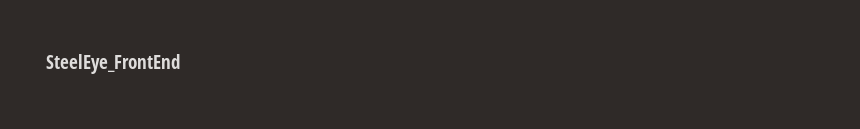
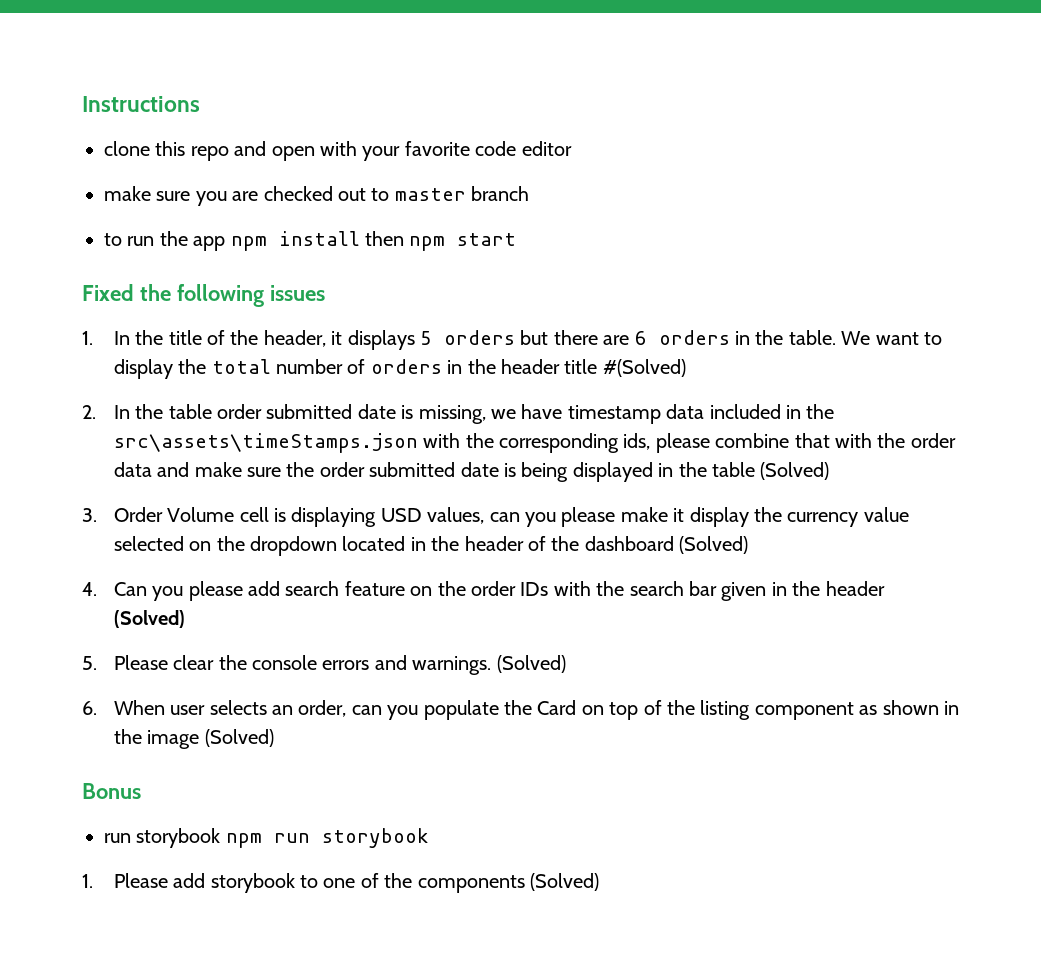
- SteelEye_FrontEnd
+ Instructions
+ clone this repo and open with your favorite code editor
+ make sure you are checked out to master branch
+ to run the app npm install then npm start
+ Fixed the following issues
+ 1. In the title of the header, it displays 5 orders but there are 6 orders in the table. We want to display the total number of orders in the header title #(Solved)
+ 2. In the table order submitted date is missing, we have timestamp data included in the src\assets\timeStamps.json with the corresponding ids, please combine that with the order data and make sure the order submitted date is being displayed in the table (Solved)
+ 3. Order Volume cell is displaying USD values, can you please make it display the currency value selected on the dropdown located in the header of the dashboard (Solved)
+ 4. Can you please add search feature on the order IDs with the search bar given in the header (Solved)
+ 5. Please clear the console errors and warnings. (Solved)
+ 6. When user selects an order, can you populate the Card on top of the listing component as shown in the image (Solved)
+ Bonus
+ run storybook npm run storybook
+ 1. Please add storybook to one of the components (Solved)

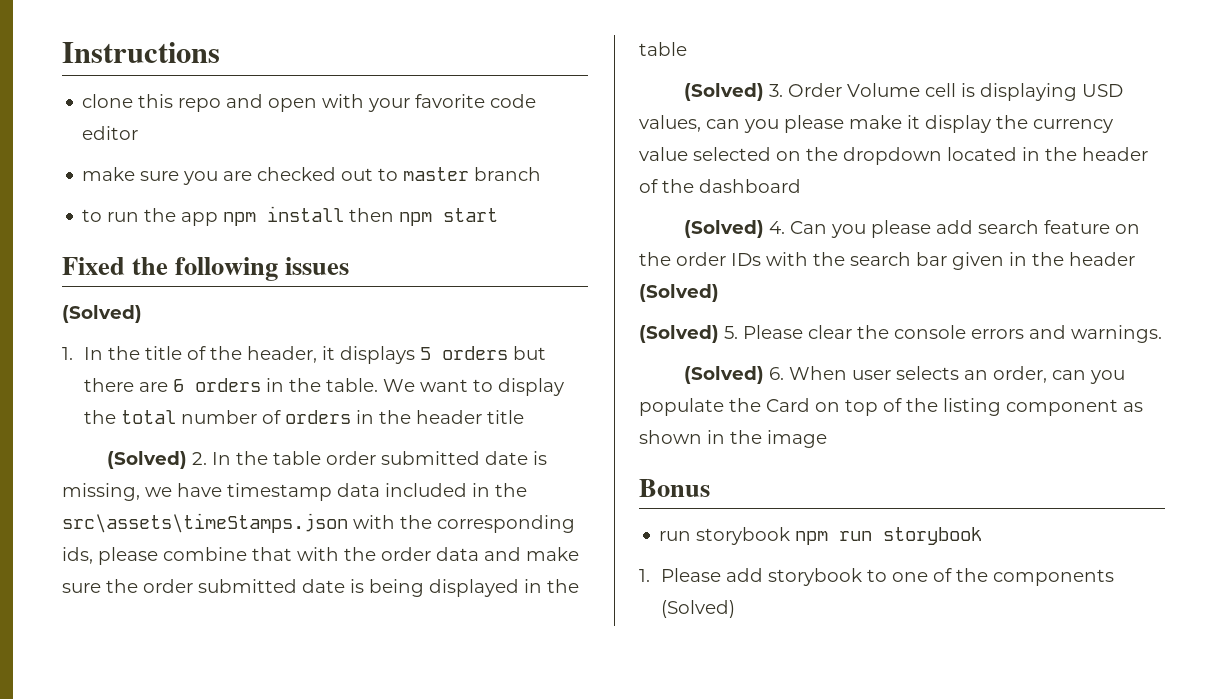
  Fixed the following issues
+ (Solved)
- We want to display the total number of orders in the header title #(Solved)
- 2. In the table order submitted date is missing, we have timestamp data included in the src\assets\timeStamps.json with the corresponding ids, please combine that with the order data and make sure the order submitted date is being displayed in the table (Solved)
- 3. Order Volume cell is displaying USD values, can you please make it display the currency value selected on the dropdown located in the header of the dashboard (Solved)
- 4. Can you please add search feature on the order IDs with the search bar given in the header (Solved)
+ We want to display the total number of orders in the header title
+ (Solved) 2. In the table order submitted date is missing, we have timestamp data included in the src\assets\timeStamps.json with the corresponding ids, please combine that with the order data and make sure the order submitted date is being displayed in the table
+ (Solved) 3. Order Volume cell is displaying USD values, can you please make it display the currency value selected on the dropdown located in the header of the dashboard
+ (Solved) 4. Can you please add search feature on the order IDs with the search bar given in the header (Solved)
- 5. Please clear the console errors and warnings. (Solved)
- 6. When user selects an order, can you populate the Card on top of the listing component as shown in the image (Solved)
+ (Solved) 5. Please clear the console errors and warnings.
+ (Solved) 6. When user selects an order, can you populate the Card on top of the listing component as shown in the image

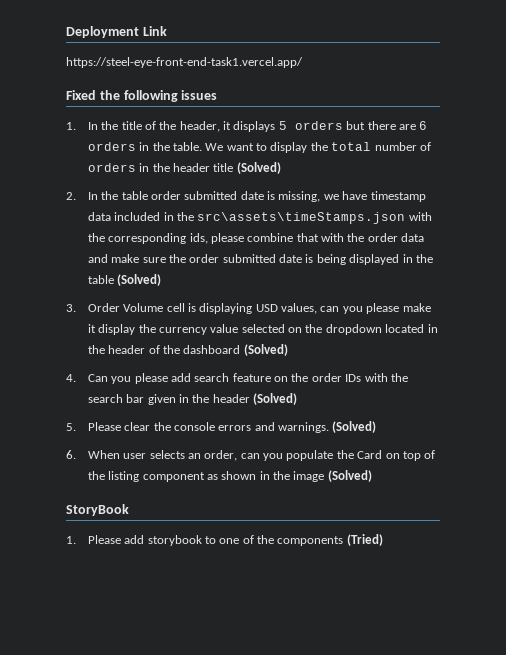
- Instructions
- clone this repo and open with your favorite code editor
- make sure you are checked out to master branch
- to run the app npm install then npm start
+ Deployment Link
+ https://steel-eye-front-end-task1.vercel.app/
  Fixed the following issues
- (Solved)
- We want to display the total number of orders in the header title
- (Solved) 2. In the table order submitted date is missing, we have timestamp data included in the src\assets\timeStamps.json with the corresponding ids, please combine that with the order data and make sure the order submitted date is being displayed in the table
- (Solved) 3. Order Volume cell is displaying USD values, can you please make it display the currency value selected on the dropdown located in the header of the dashboard
- (Solved) 4. Can you please add search feature on the order IDs with the search bar given in the header (Solved)
+ We want to display the total number of orders in the header title (Solved)
+ 2. In the table order submitted date is missing, we have timestamp data included in the src\assets\timeStamps.json with the corresponding ids, please combine that with the order data and make sure the order submitted date is being displayed in the table (Solved)
+ 3. Order Volume cell is displaying USD values, can you please make it display the currency value selected on the dropdown located in the header of the dashboard (Solved)
+ 4. Can you please add search feature on the order IDs with the search bar given in the header (Solved)
- (Solved) 5. Please clear the console errors and warnings.
- (Solved) 6. When user selects an order, can you populate the Card on top of the listing component as shown in the image
- Bonus
- run storybook npm run storybook
+ 5. Please clear the console errors and warnings. (Solved)
+ 6. When user selects an order, can you populate the Card on top of the listing component as shown in the image (Solved)
+ StoryBook
- 1. Please add storybook to one of the components (Solved)
+ 1. Please add storybook to one of the components (Tried)

